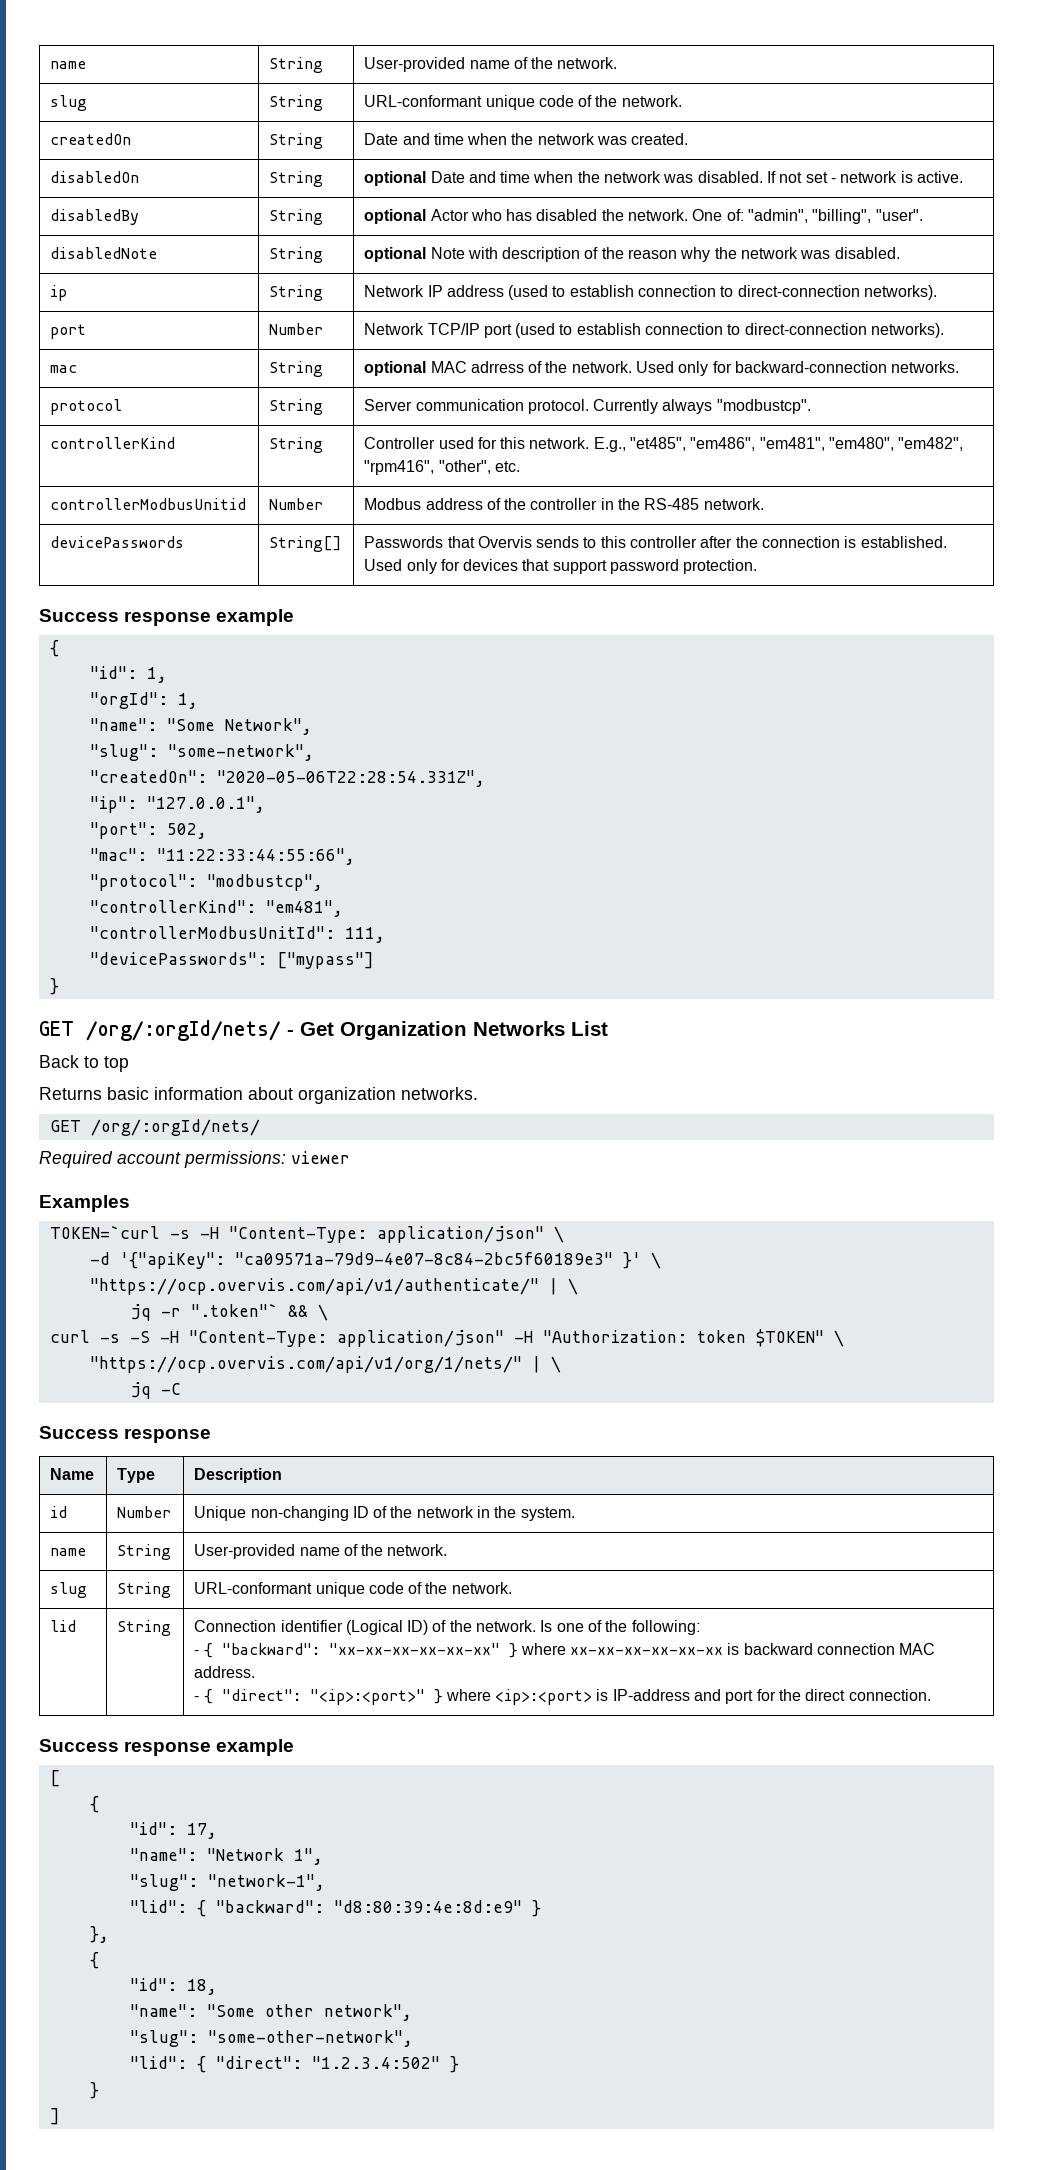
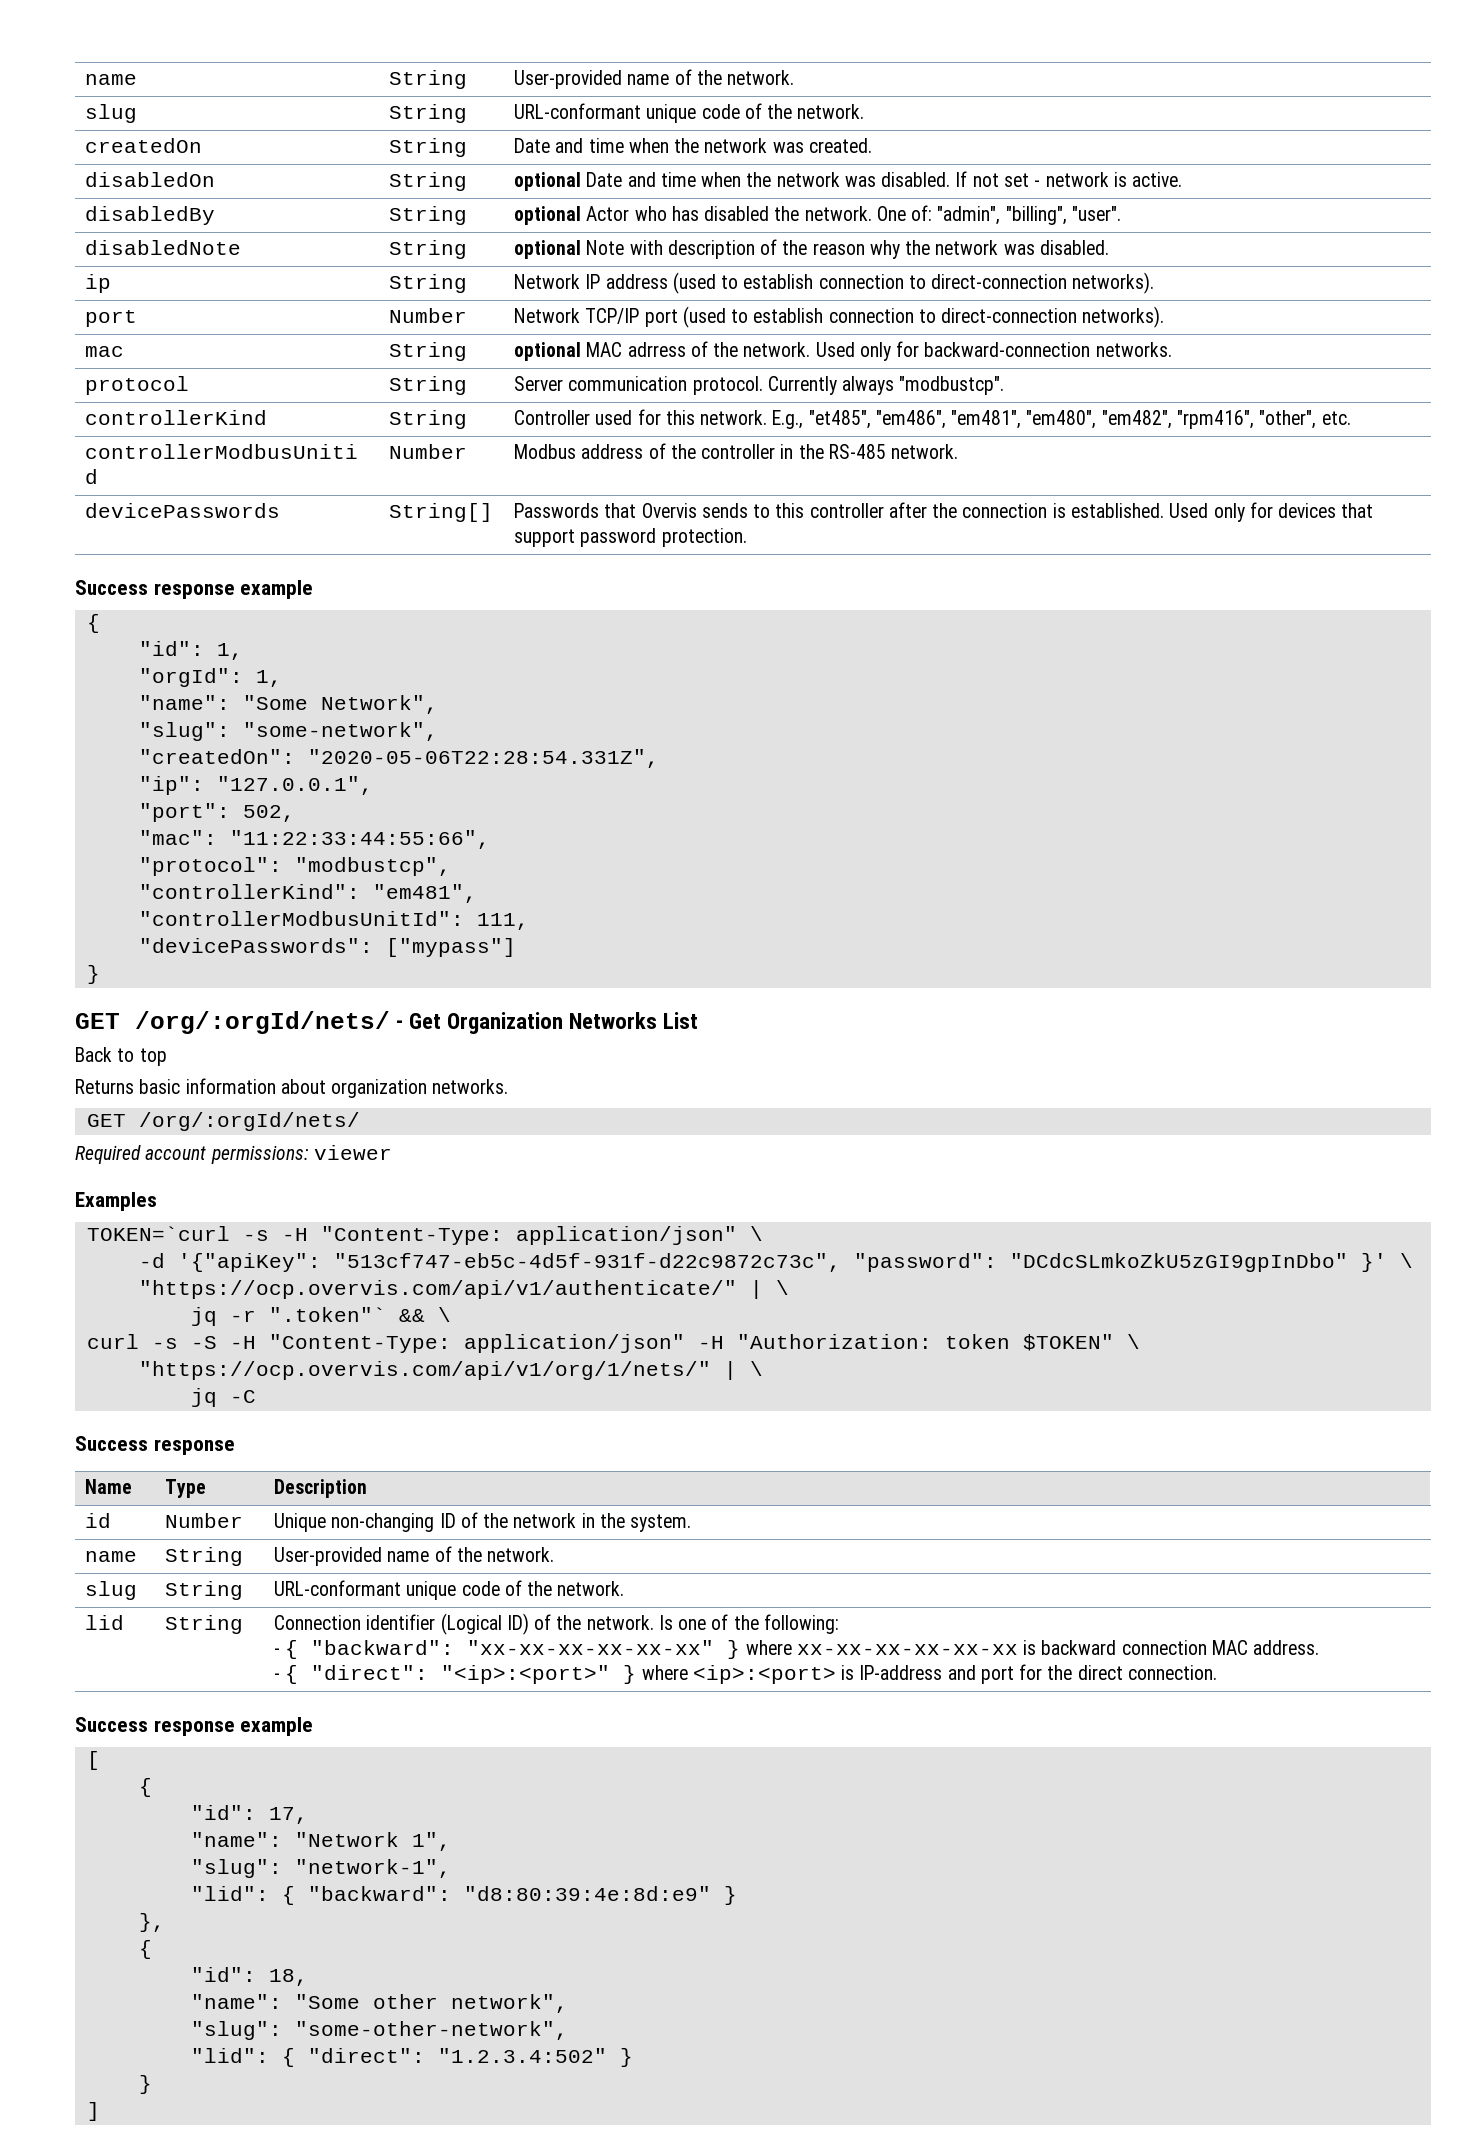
- -d '{"apiKey": "ca09571a-79d9-4e07-8c84-2bc5f60189e3" }' \
+ -d '{"apiKey": "513cf747-eb5c-4d5f-931f-d22c9872c73c", "password": "DCdcSLmkoZkU5zGI9gpInDbo" }' \

